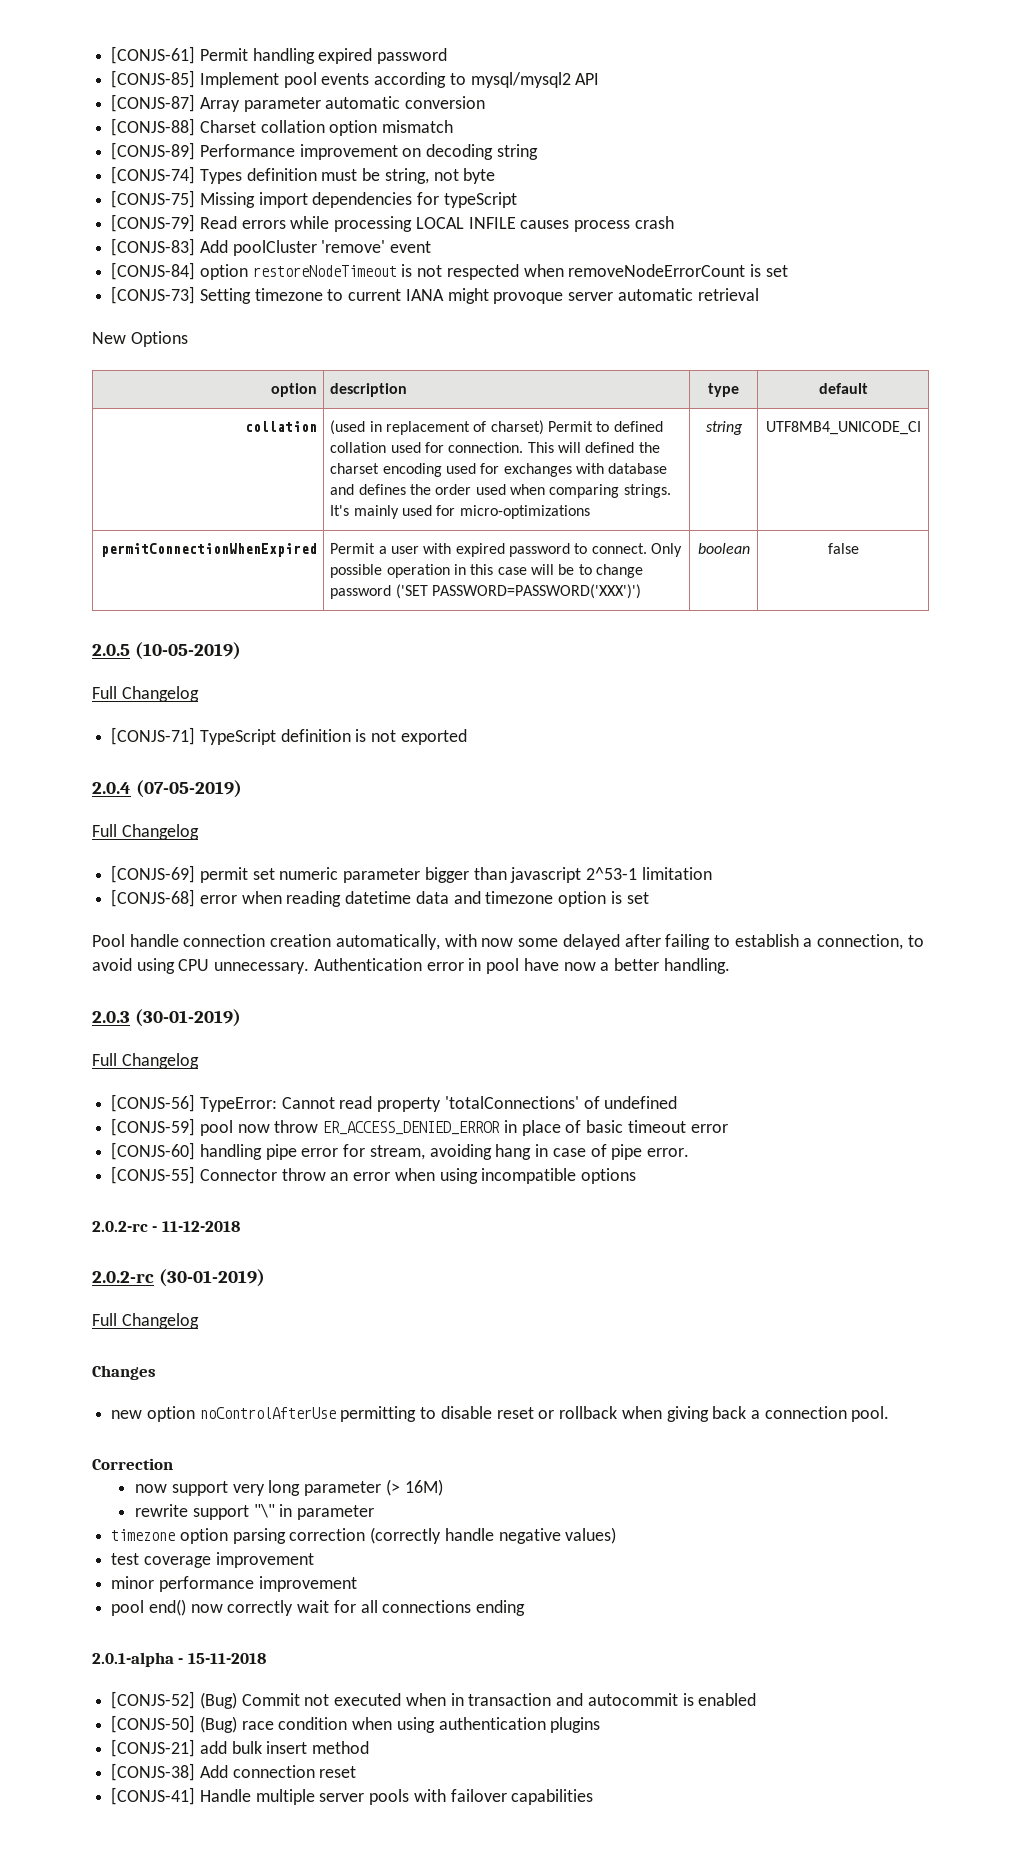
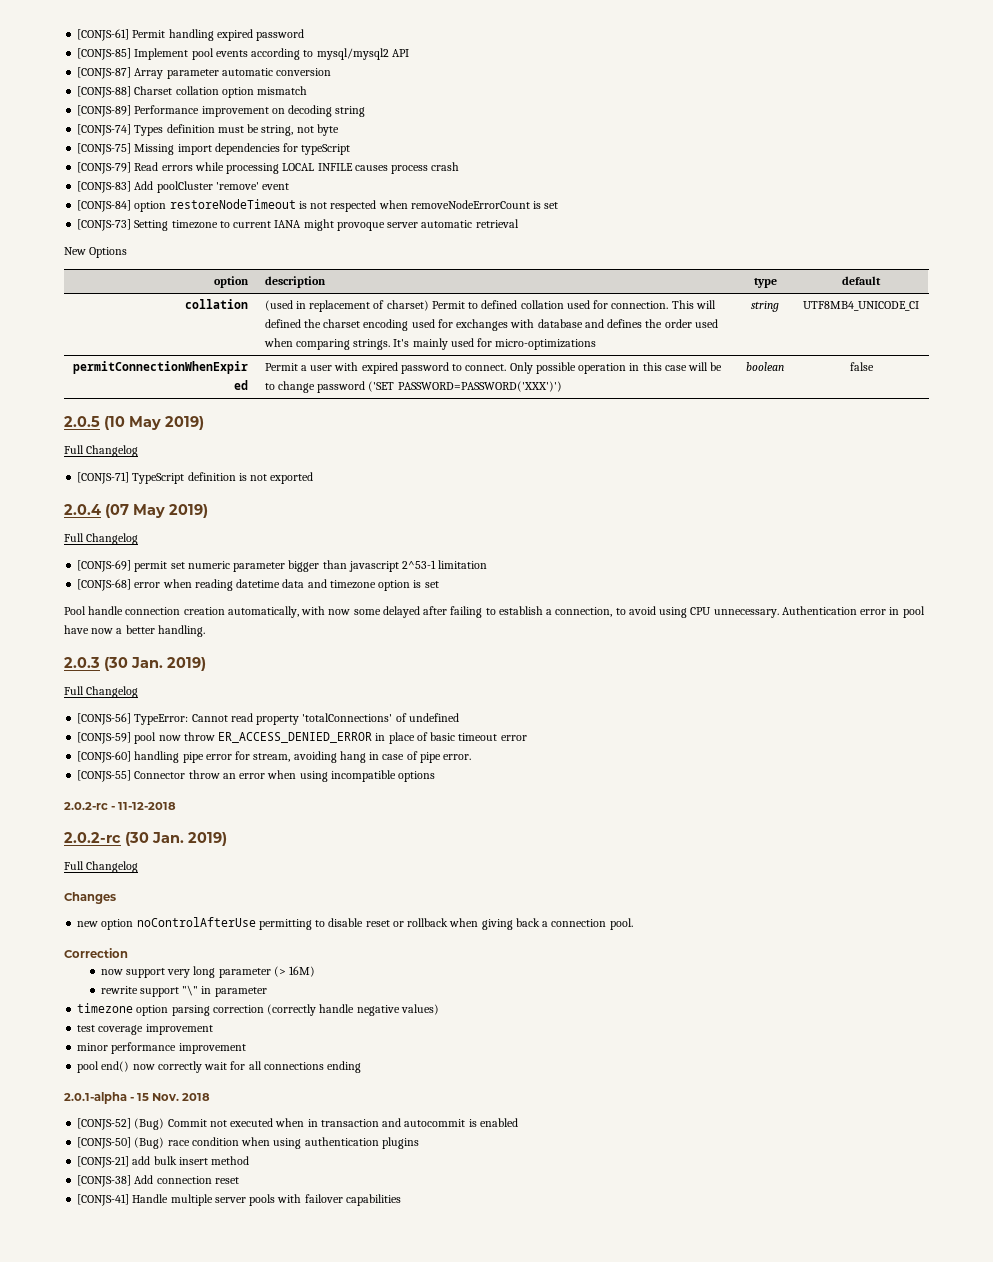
- 2.0.5 (10-05-2019)
+ 2.0.5 (10 May 2019)
- 2.0.4 (07-05-2019)
+ 2.0.4 (07 May 2019)
- 2.0.3 (30-01-2019)
+ 2.0.3 (30 Jan. 2019)
- 2.0.2-rc (30-01-2019)
+ 2.0.2-rc (30 Jan. 2019)
- 2.0.1-alpha - 15-11-2018
+ 2.0.1-alpha - 15 Nov. 2018

